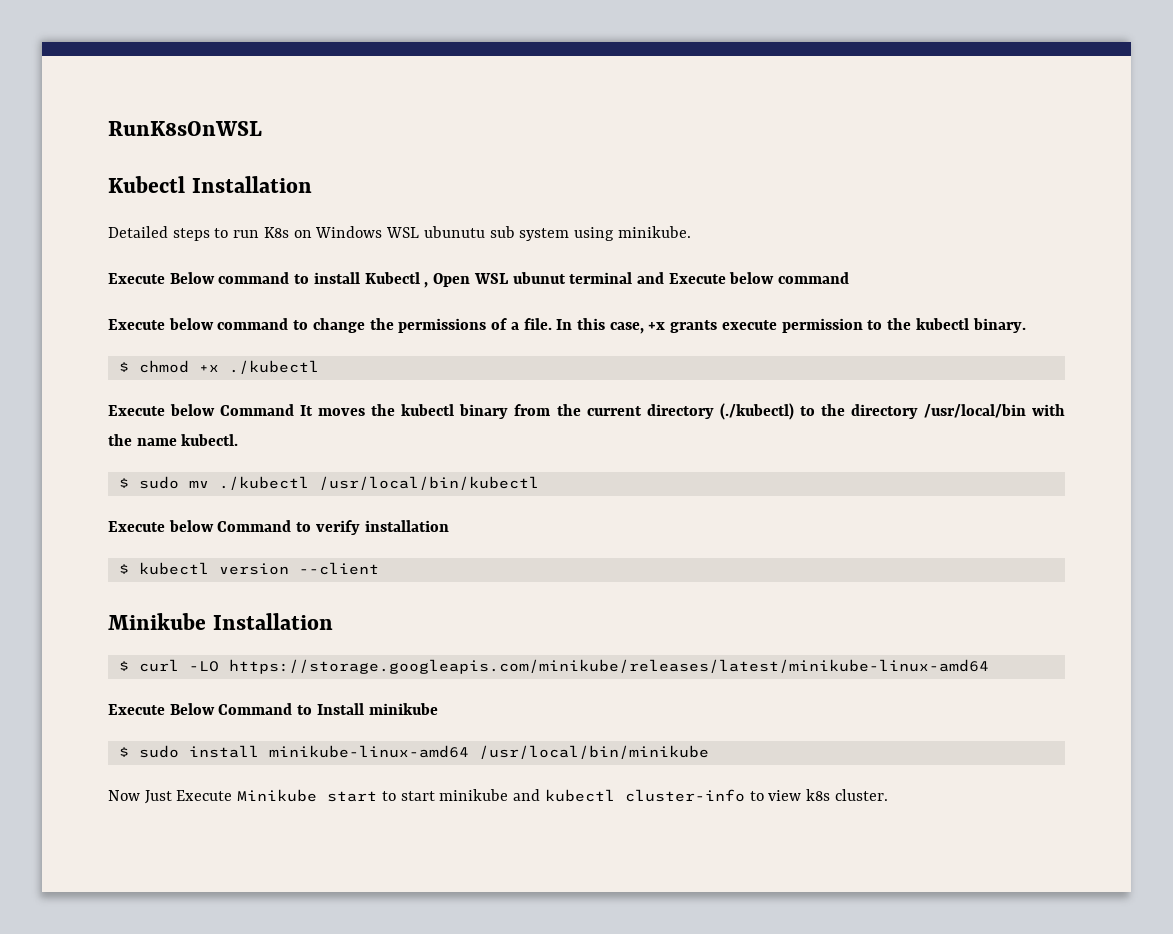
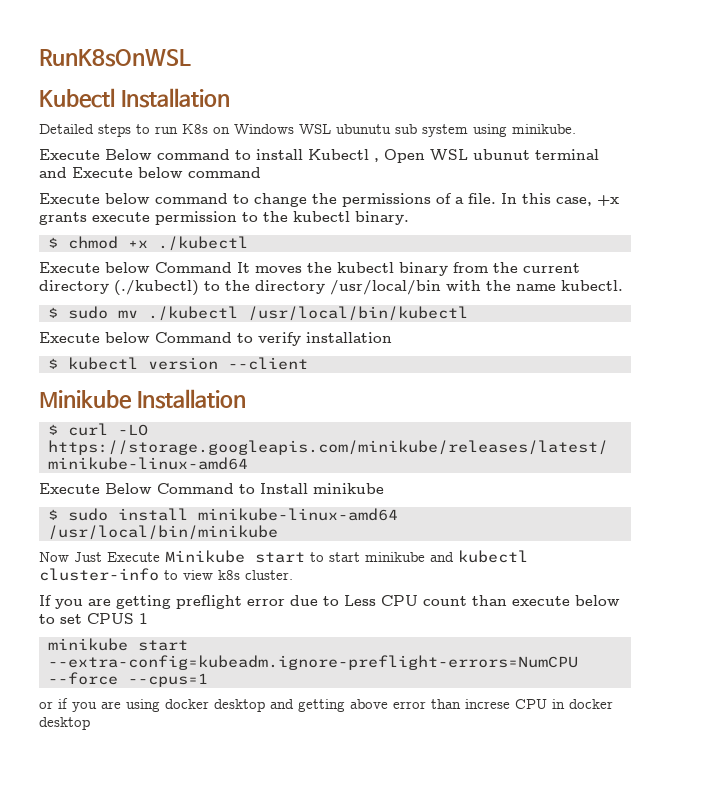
+ If you are getting preflight error due to Less CPU count than execute below to set CPUS 1
+ minikube start --extra-config=kubeadm.ignore-preflight-errors=NumCPU --force --cpus=1
+ or if you are using docker desktop and getting above error than increse CPU in docker desktop

